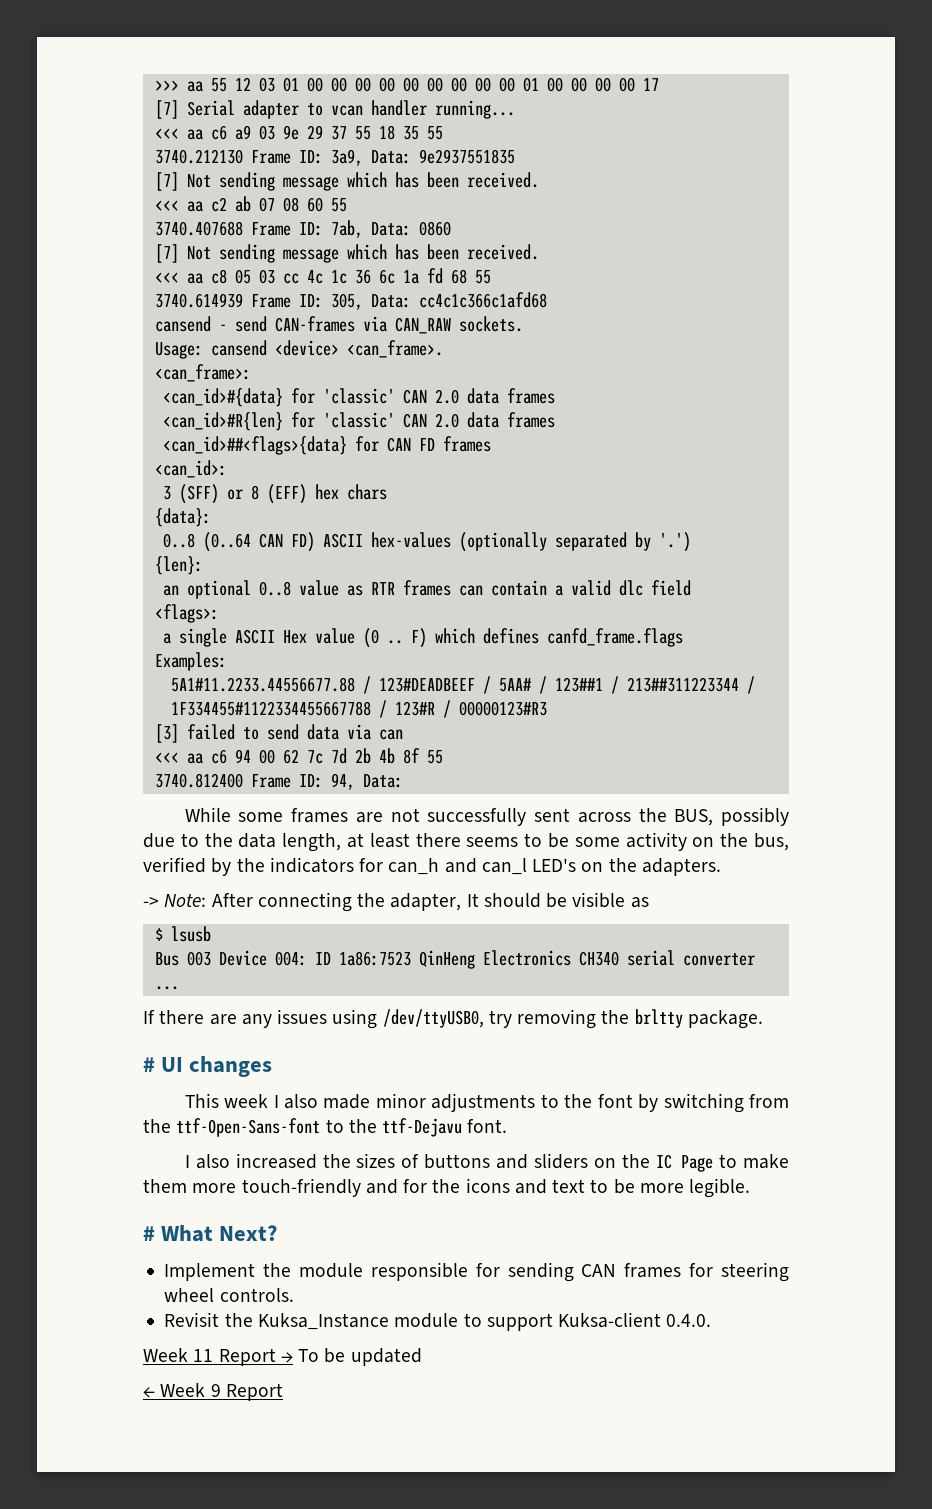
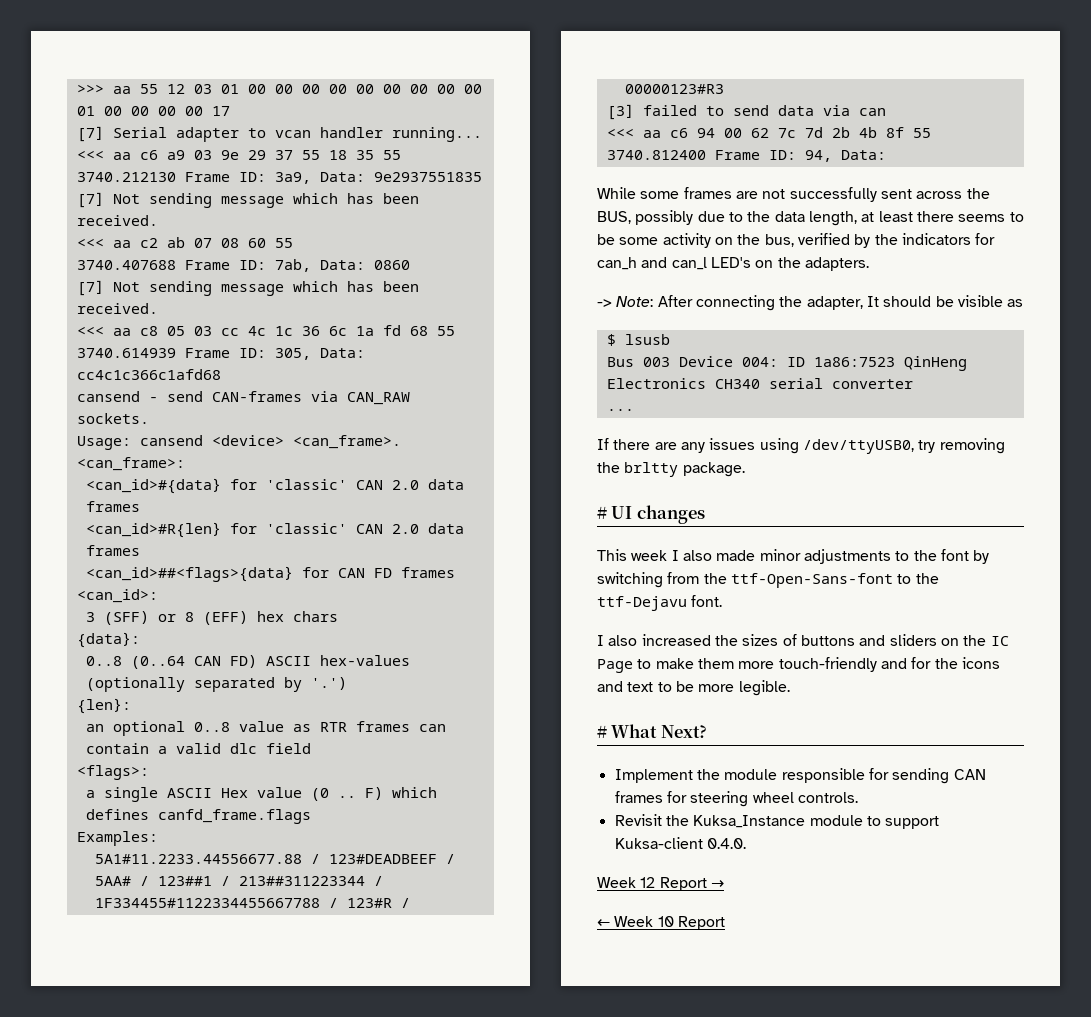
- Week 11 Report → To be updated
+ Week 12 Report →
- ← Week 9 Report
+ ← Week 10 Report

